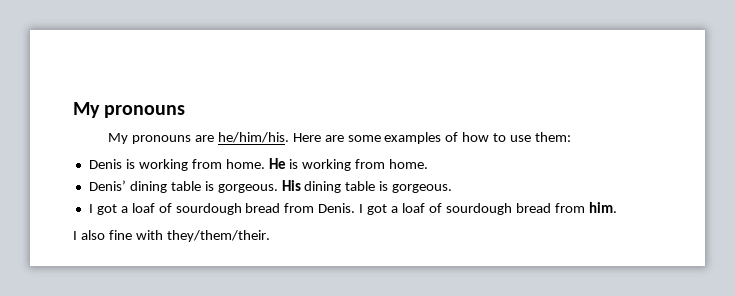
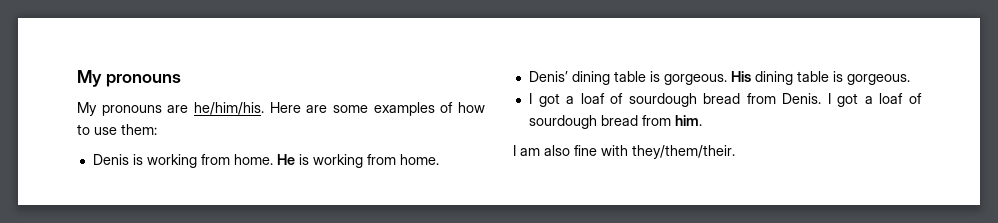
- I also fine with they/them/their.
+ I am also fine with they/them/their.

